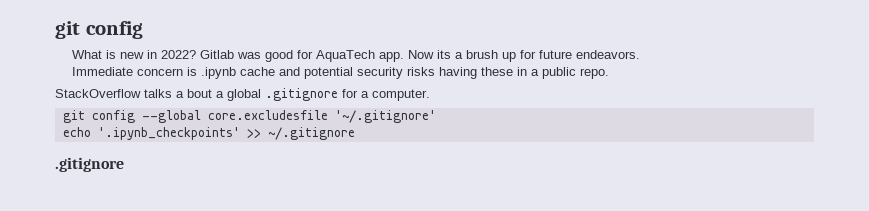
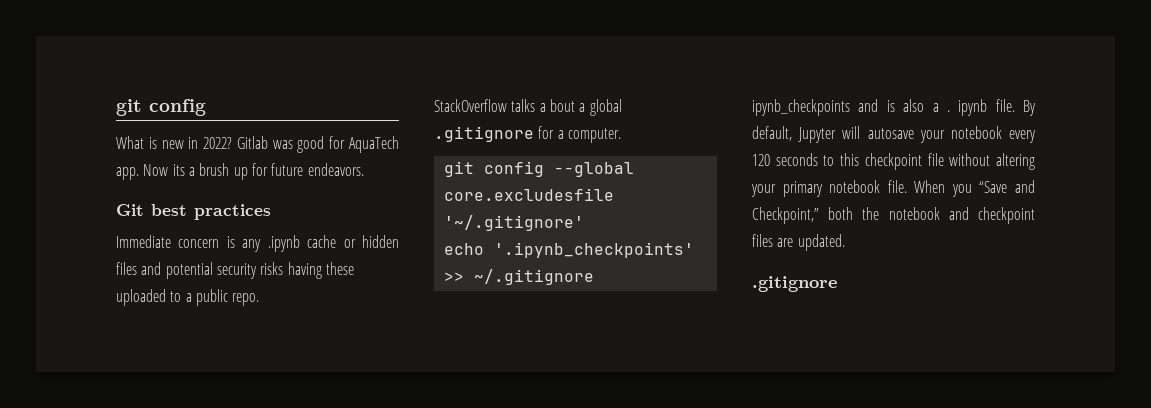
+ Git best practices
- Immediate concern is .ipynb cache and potential security risks having these in a public repo.
+ Immediate concern is any .ipynb cache or hidden files and potential security risks having these uploaded to a public repo.
+ ipynb_checkpoints and is also a . ipynb file. By default, Jupyter will autosave your notebook every 120 seconds to this checkpoint file without altering your primary notebook file. When you “Save and Checkpoint,” both the notebook and checkpoint files are updated.

